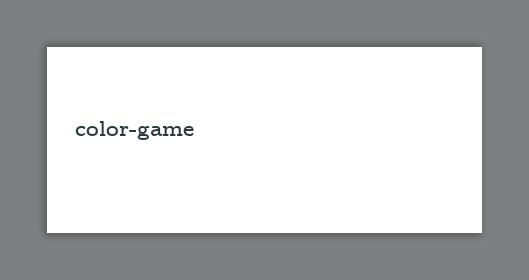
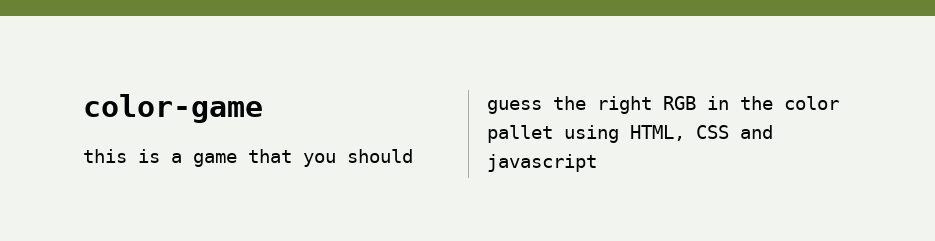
+ this is a game that you should guess the right RGB in the color pallet using HTML, CSS and javascript

